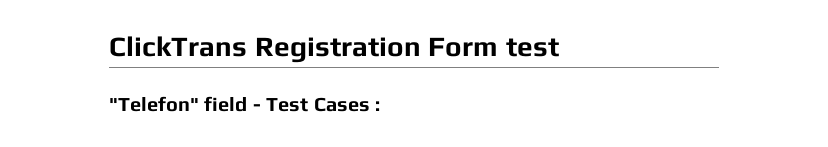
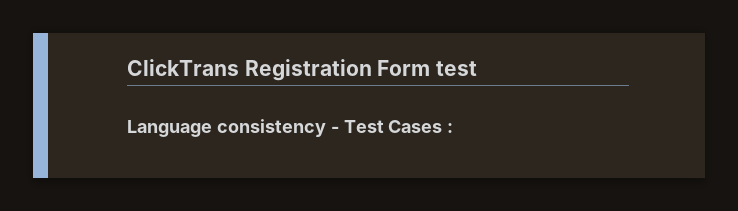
- "Telefon" field - Test Cases :
+ Language consistency - Test Cases :

